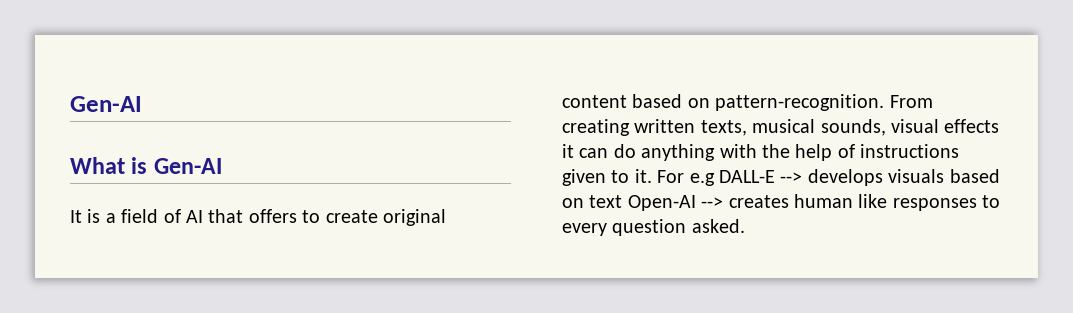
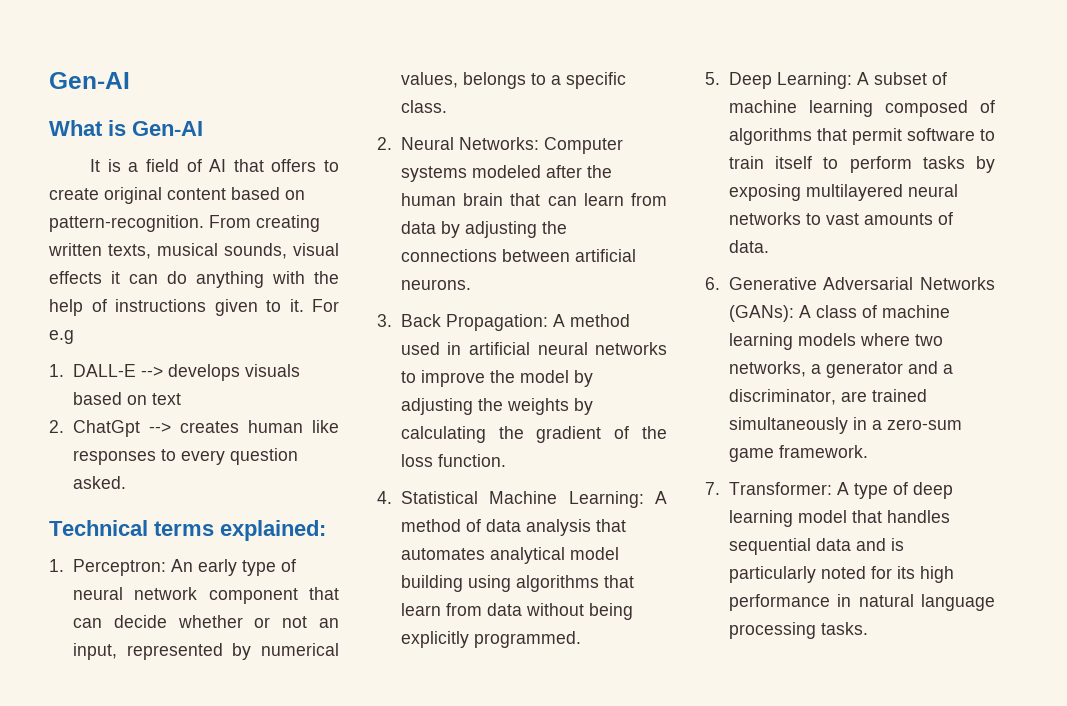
- For e.g DALL-E --> develops visuals based on text Open-AI --> creates human like responses to every question asked.
+ For e.g
+ 1. DALL-E --> develops visuals based on text
+ 2. ChatGpt --> creates human like responses to every question asked.
+ Technical terms explained:
+ 1. Perceptron: An early type of neural network component that can decide whether or not an input, represented by numerical values, belongs to a specific class.
+ 2. Neural Networks: Computer systems modeled after the human brain that can learn from data by adjusting the connections between artificial neurons.
+ 3. Back Propagation: A method used in artificial neural networks to improve the model by adjusting the weights by calculating the gradient of the loss function.
+ 4. Statistical Machine Learning: A method of data analysis that automates analytical model building using algorithms that learn from data without being explicitly programmed.
+ 5. Deep Learning: A subset of machine learning composed of algorithms that permit software to train itself to perform tasks by exposing multilayered neural networks to vast amounts of data.
+ 6. Generative Adversarial Networks (GANs): A class of machine learning models where two networks, a generator and a discriminator, are trained simultaneously in a zero-sum game framework.
+ 7. Transformer: A type of deep learning model that handles sequential data and is particularly noted for its high performance in natural language processing tasks.

